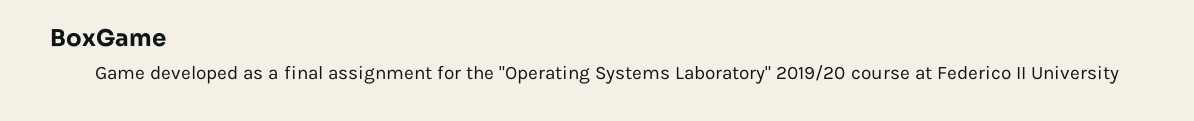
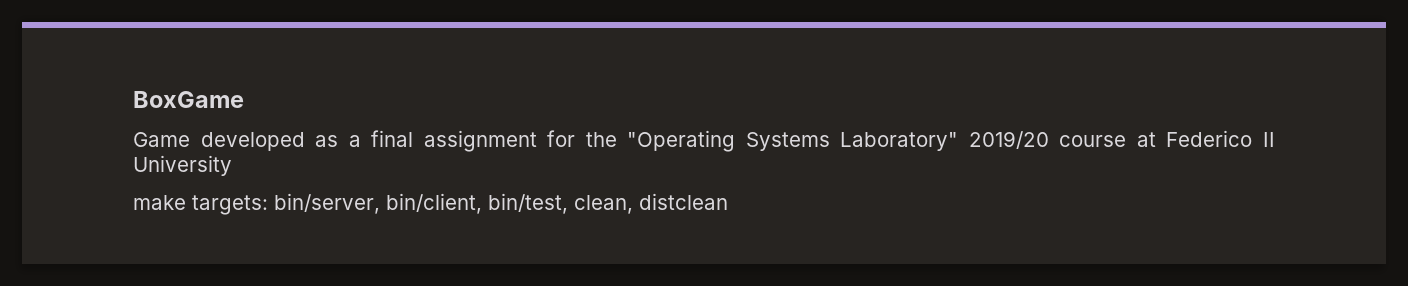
+ make targets: bin/server, bin/client, bin/test, clean, distclean

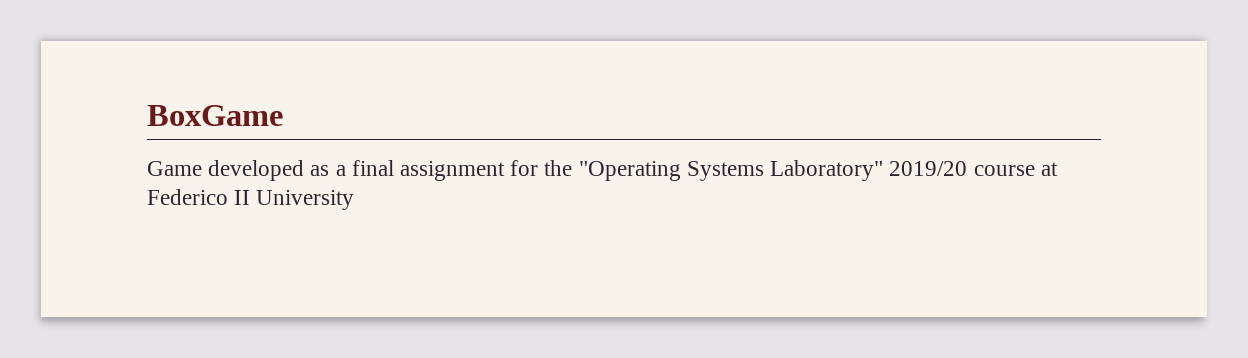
- make targets: bin/server, bin/client, bin/test, clean, distclean

